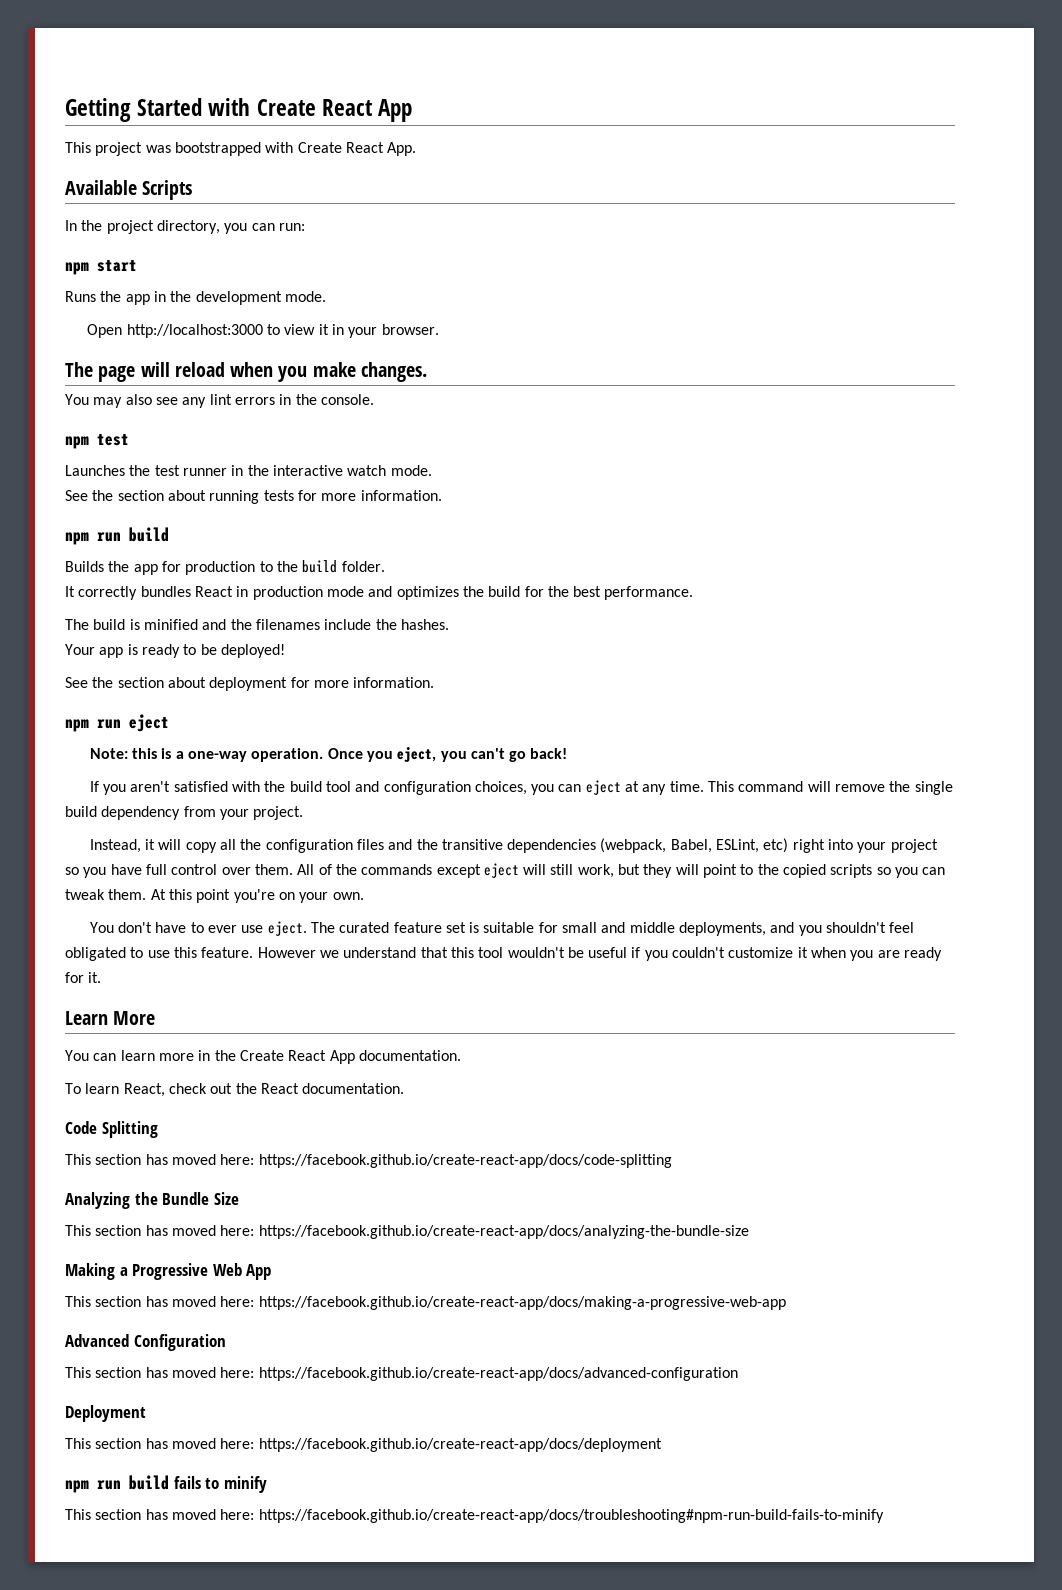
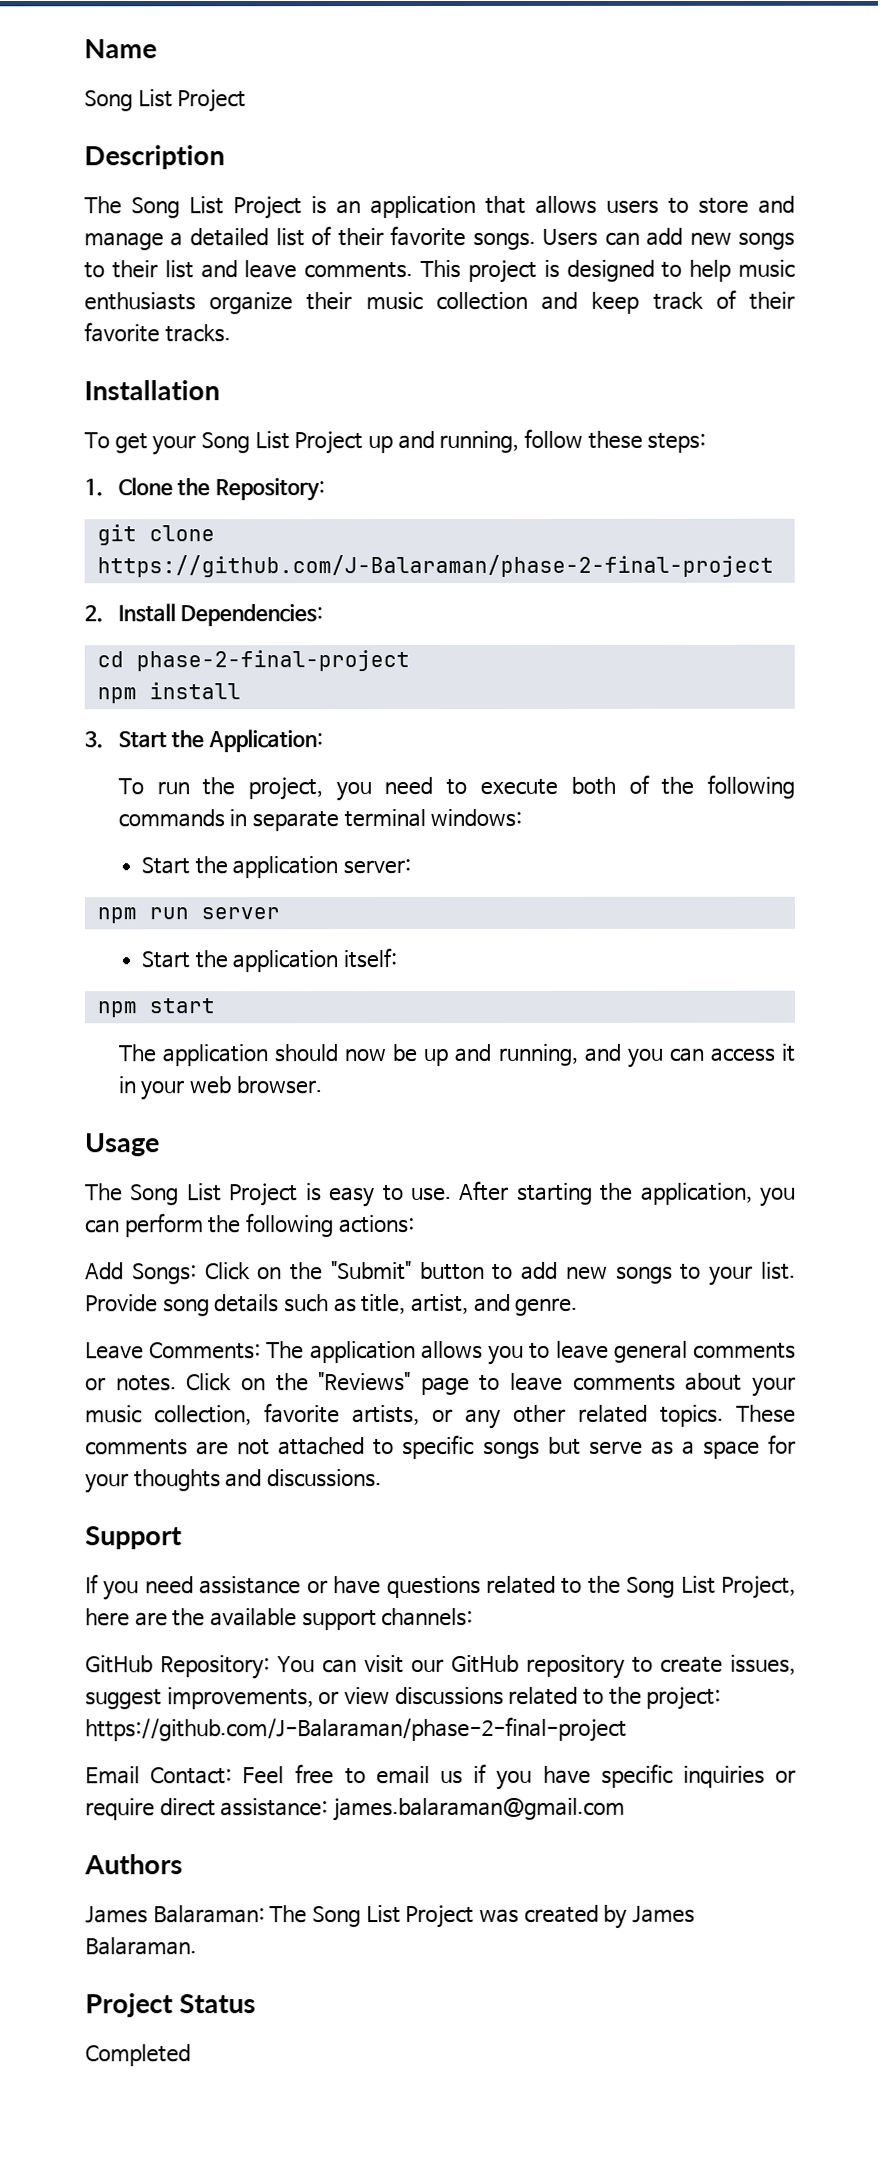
- Getting Started with Create React App
- This project was bootstrapped with Create React App.
- Available Scripts
- In the project directory, you can run:
+ Name
+ Song List Project
+ Description
+ The Song List Project is an application that allows users to store and manage a detailed list of their favorite songs. Users can add new songs to their list and leave comments. This project is designed to help music enthusiasts organize their music collection and keep track of their favorite tracks.
+ Installation
+ To get your Song List Project up and running, follow these steps:
+ 1. Clone the Repository:
+ git clone https://github.com/J-Balaraman/phase-2-final-project
+ 2. Install Dependencies:
+ cd phase-2-final-project
+ npm install
+ 3. Start the Application:
+ To run the project, you need to execute both of the following commands in separate terminal windows:
+ Start the application server:
+ npm run server
+ Start the application itself:
  npm start
- Runs the app in the development mode.
- Open http://localhost:3000 to view it in your browser.
+ The application should now be up and running, and you can access it in your web browser.
- The page will reload when you make changes.
- You may also see any lint errors in the console.
- npm test
- Launches the test runner in the interactive watch mode.
- See the section about running tests for more information.
- npm run build
- Builds the app for production to the build folder.
- It correctly bundles React in production mode and optimizes the build for the best performance.
- The build is minified and the filenames include the hashes.
- Your app is ready to be deployed!
- See the section about deployment for more information.
- npm run eject
- Note: this is a one-way operation. Once you eject, you can't go back!
- If you aren't satisfied with the build tool and configuration choices, you can eject at any time. This command will remove the single build dependency from your project.
- Instead, it will copy all the configuration files and the transitive dependencies (webpack, Babel, ESLint, etc) right into your project so you have full control over them. All of the commands except eject will still work, but they will point to the copied scripts so you can tweak them. At this point you're on your own.
- You don't have to ever use eject. The curated feature set is suitable for small and middle deployments, and you shouldn't feel obligated to use this feature. However we understand that this tool wouldn't be useful if you couldn't customize it when you are ready for it.
- Learn More
- You can learn more in the Create React App documentation.
- To learn React, check out the React documentation.
- Code Splitting
- This section has moved here: https://facebook.github.io/create-react-app/docs/code-splitting
- Analyzing the Bundle Size
- This section has moved here: https://facebook.github.io/create-react-app/docs/analyzing-the-bundle-size
- Making a Progressive Web App
- This section has moved here: https://facebook.github.io/create-react-app/docs/making-a-progressive-web-app
- Advanced Configuration
- This section has moved here: https://facebook.github.io/create-react-app/docs/advanced-configuration
- Deployment
- This section has moved here: https://facebook.github.io/create-react-app/docs/deployment
- npm run build fails to minify
- This section has moved here: https://facebook.github.io/create-react-app/docs/troubleshooting#npm-run-build-fails-to-minify
+ Usage
+ The Song List Project is easy to use. After starting the application, you can perform the following actions:
+ Add Songs: Click on the "Submit" button to add new songs to your list. Provide song details such as title, artist, and genre.
+ Leave Comments: The application allows you to leave general comments or notes. Click on the "Reviews" page to leave comments about your music collection, favorite artists, or any other related topics. These comments are not attached to specific songs but serve as a space for your thoughts and discussions.
+ Support
+ If you need assistance or have questions related to the Song List Project, here are the available support channels:
+ GitHub Repository: You can visit our GitHub repository to create issues, suggest improvements, or view discussions related to the project: https://github.com/J-Balaraman/phase-2-final-project
+ Email Contact: Feel free to email us if you have specific inquiries or require direct assistance: james.balaraman@gmail.com
+ Authors
+ James Balaraman: The Song List Project was created by James Balaraman.
+ Project Status
+ Completed

